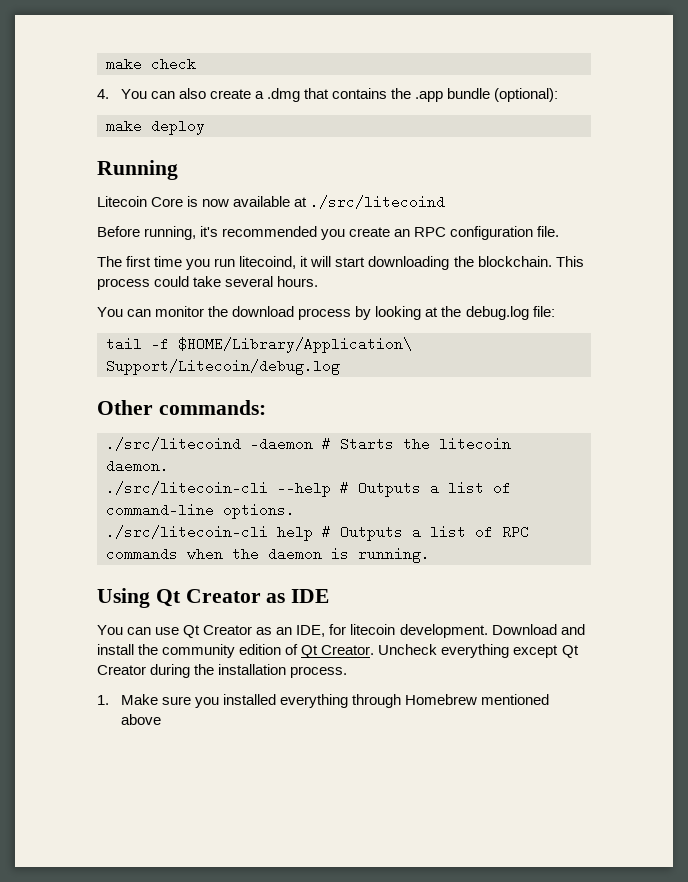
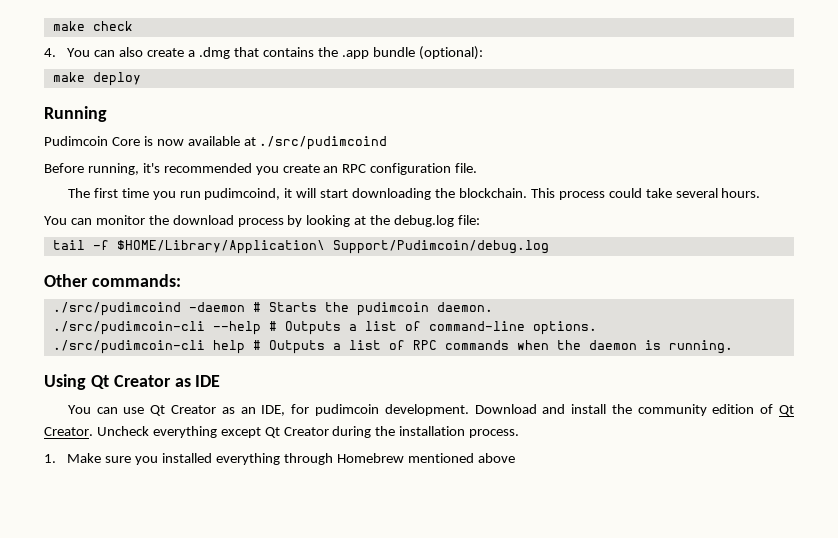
- Litecoin Core is now available at ./src/litecoind
+ Pudimcoin Core is now available at ./src/pudimcoind
- The first time you run litecoind, it will start downloading the blockchain.
+ The first time you run pudimcoind, it will start downloading the blockchain.
- tail -f $HOME/Library/Application\ Support/Litecoin/debug.log
+ tail -f $HOME/Library/Application\ Support/Pudimcoin/debug.log
- ./src/litecoind -daemon # Starts the litecoin daemon.
+ ./src/pudimcoind -daemon # Starts the pudimcoin daemon.
- ./src/litecoin-cli --help # Outputs a list of command-line options.
+ ./src/pudimcoin-cli --help # Outputs a list of command-line options.
- ./src/litecoin-cli help # Outputs a list of RPC commands when the daemon is running.
+ ./src/pudimcoin-cli help # Outputs a list of RPC commands when the daemon is running.
- You can use Qt Creator as an IDE, for litecoin development.
+ You can use Qt Creator as an IDE, for pudimcoin development.

